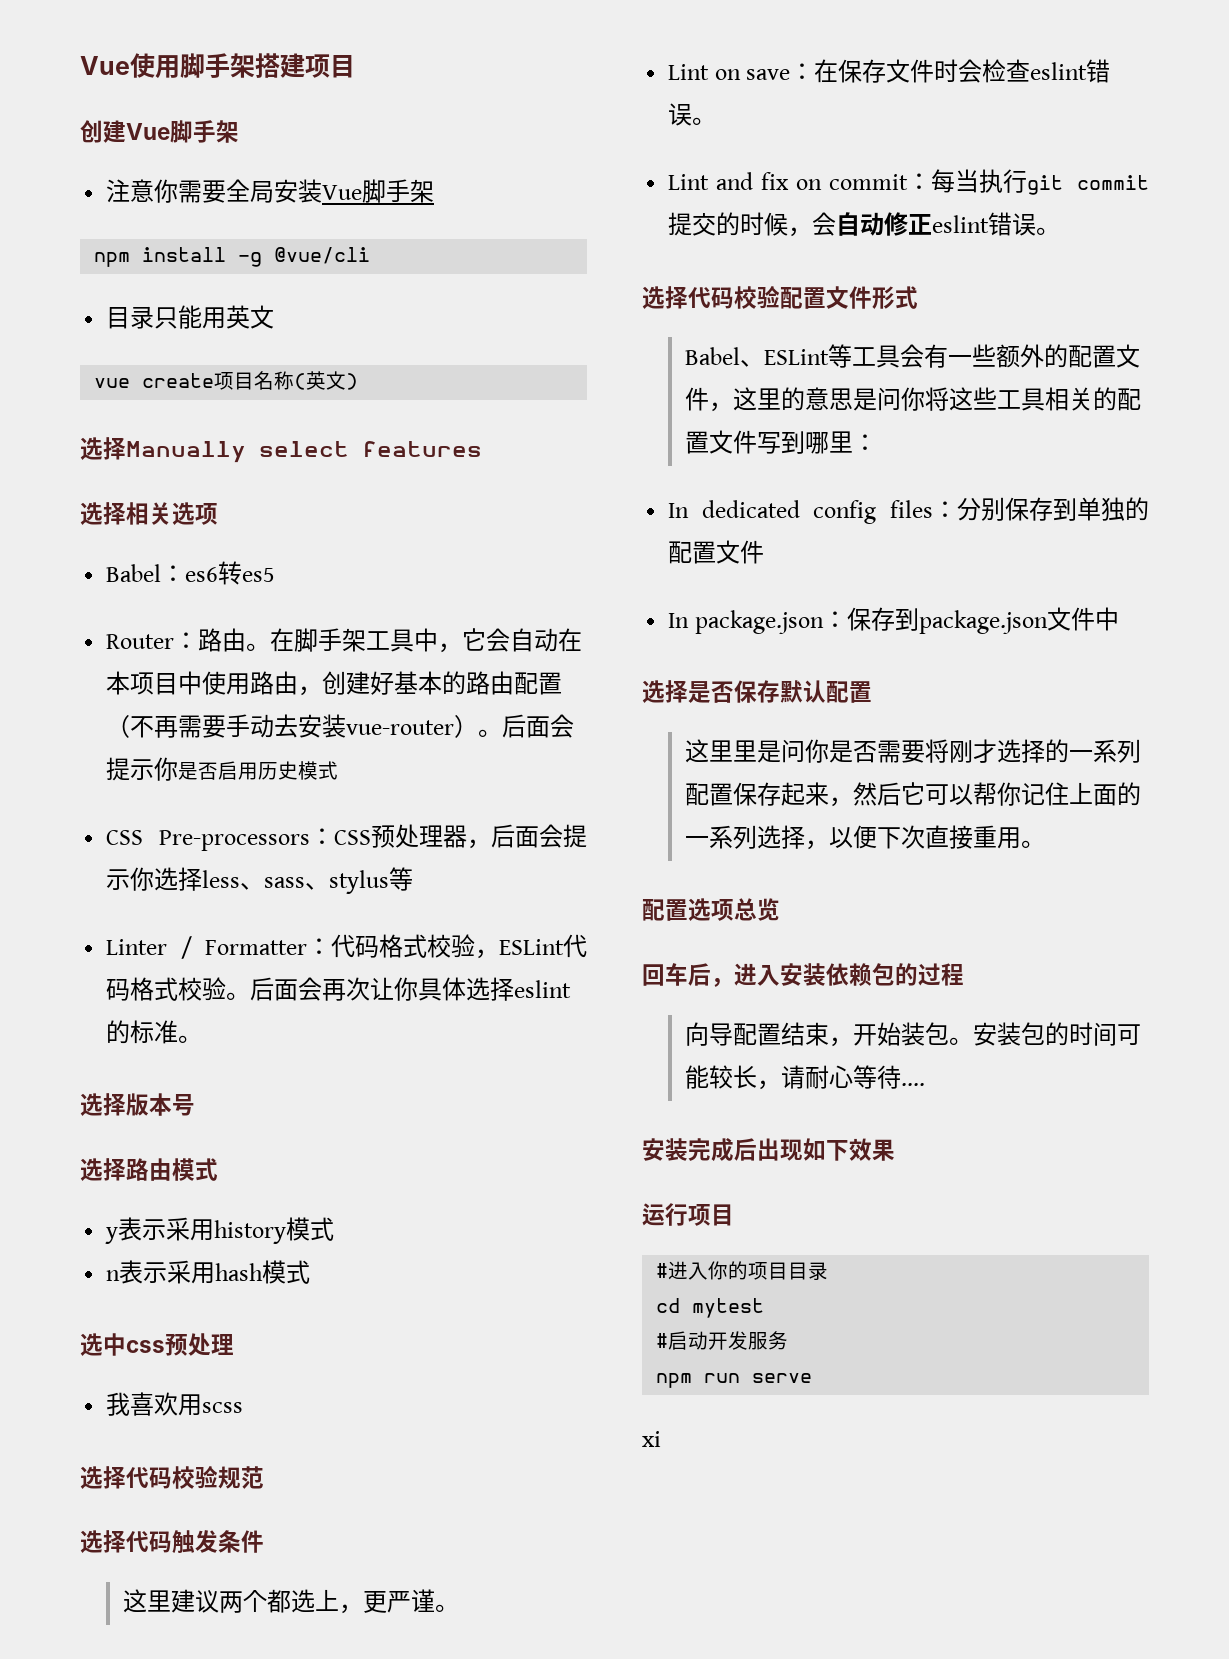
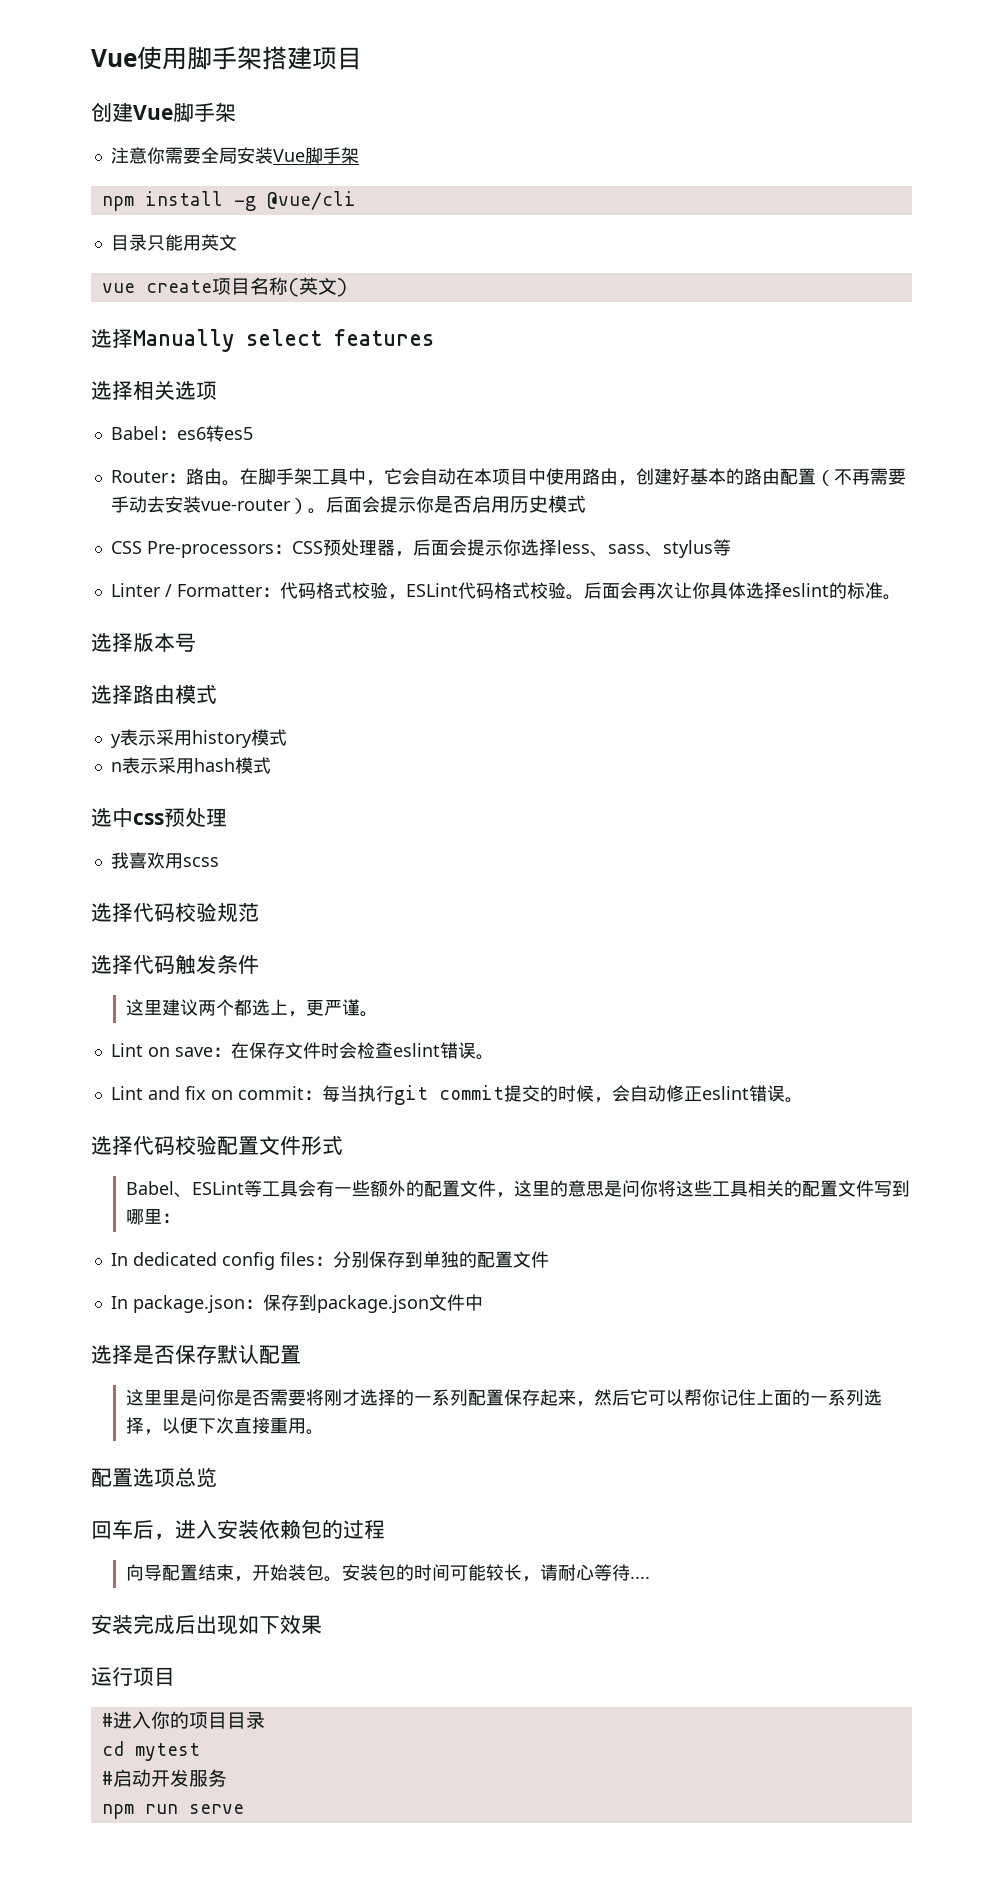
- xi

